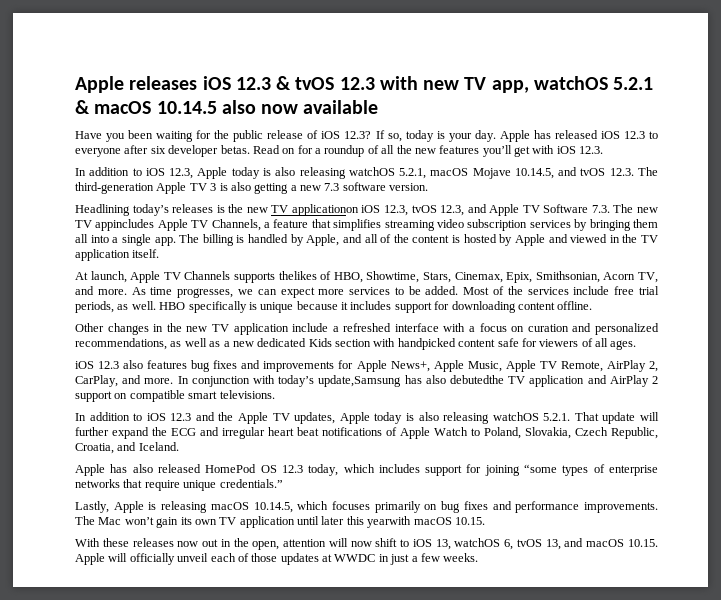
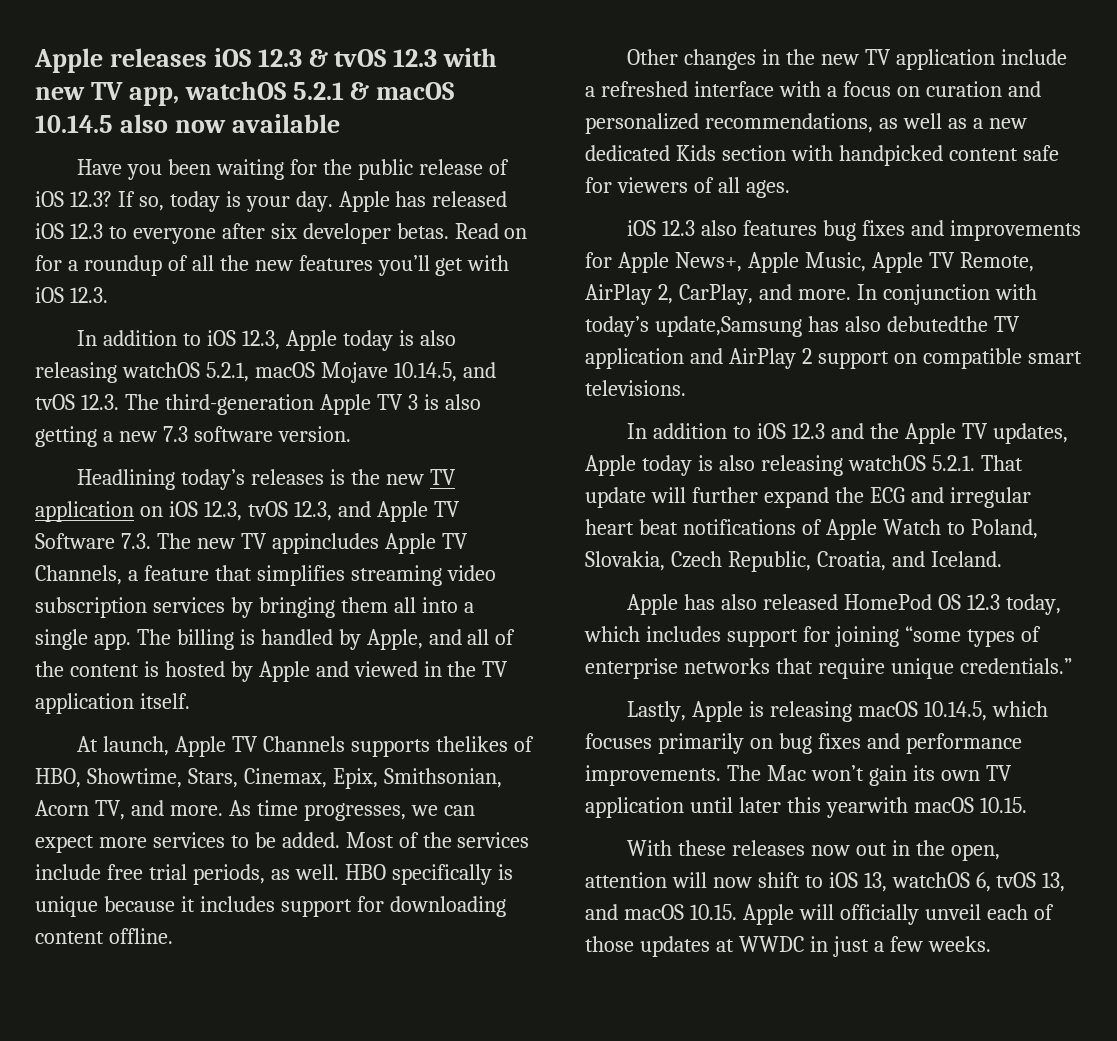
- Headlining today’s releases is the new TV applicationon iOS 12.3, tvOS 12.3, and Apple TV Software 7.3. The new TV appincludes Apple TV Channels, a feature that simplifies streaming video subscription services by bringing them all into a single app.
+ Headlining today’s releases is the new TV application on iOS 12.3, tvOS 12.3, and Apple TV Software 7.3. The new TV appincludes Apple TV Channels, a feature that simplifies streaming video subscription services by bringing them all into a single app.

